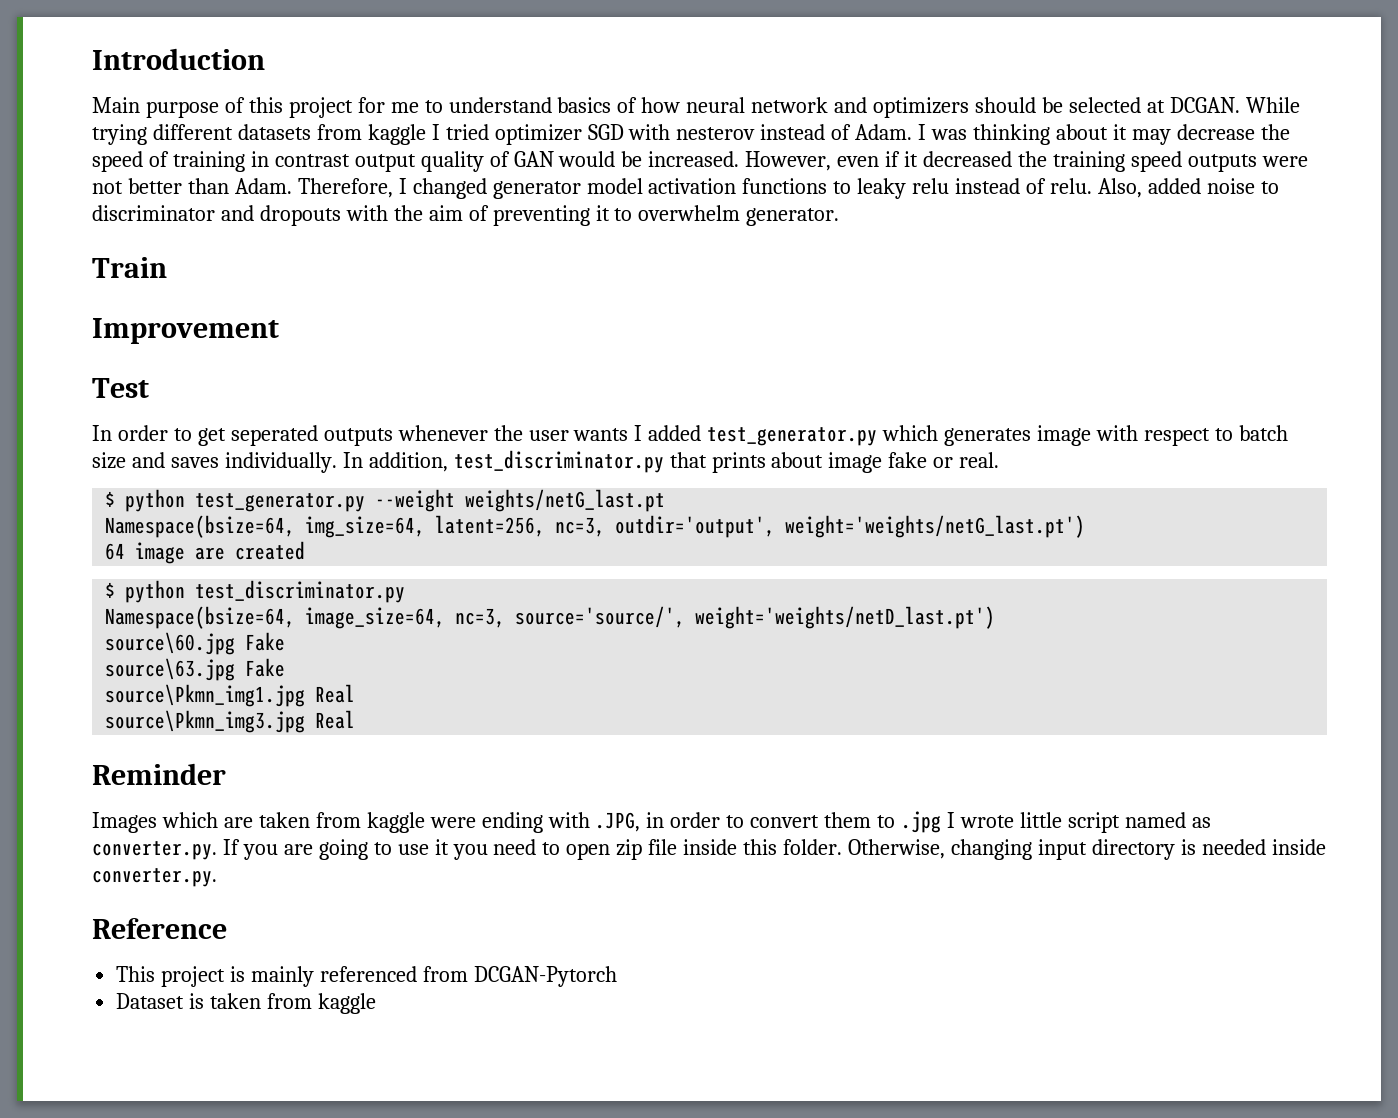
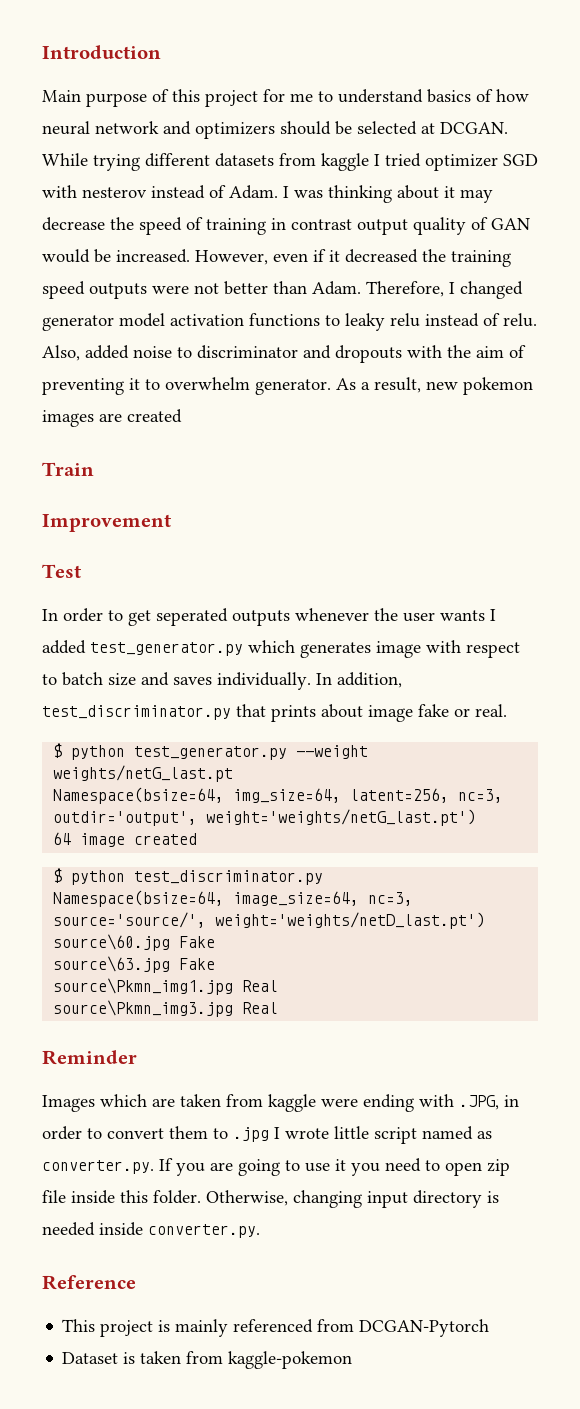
+ As a result, new pokemon images are created
- 64 image are created
+ 64 image created
- Dataset is taken from kaggle
+ Dataset is taken from kaggle-pokemon

